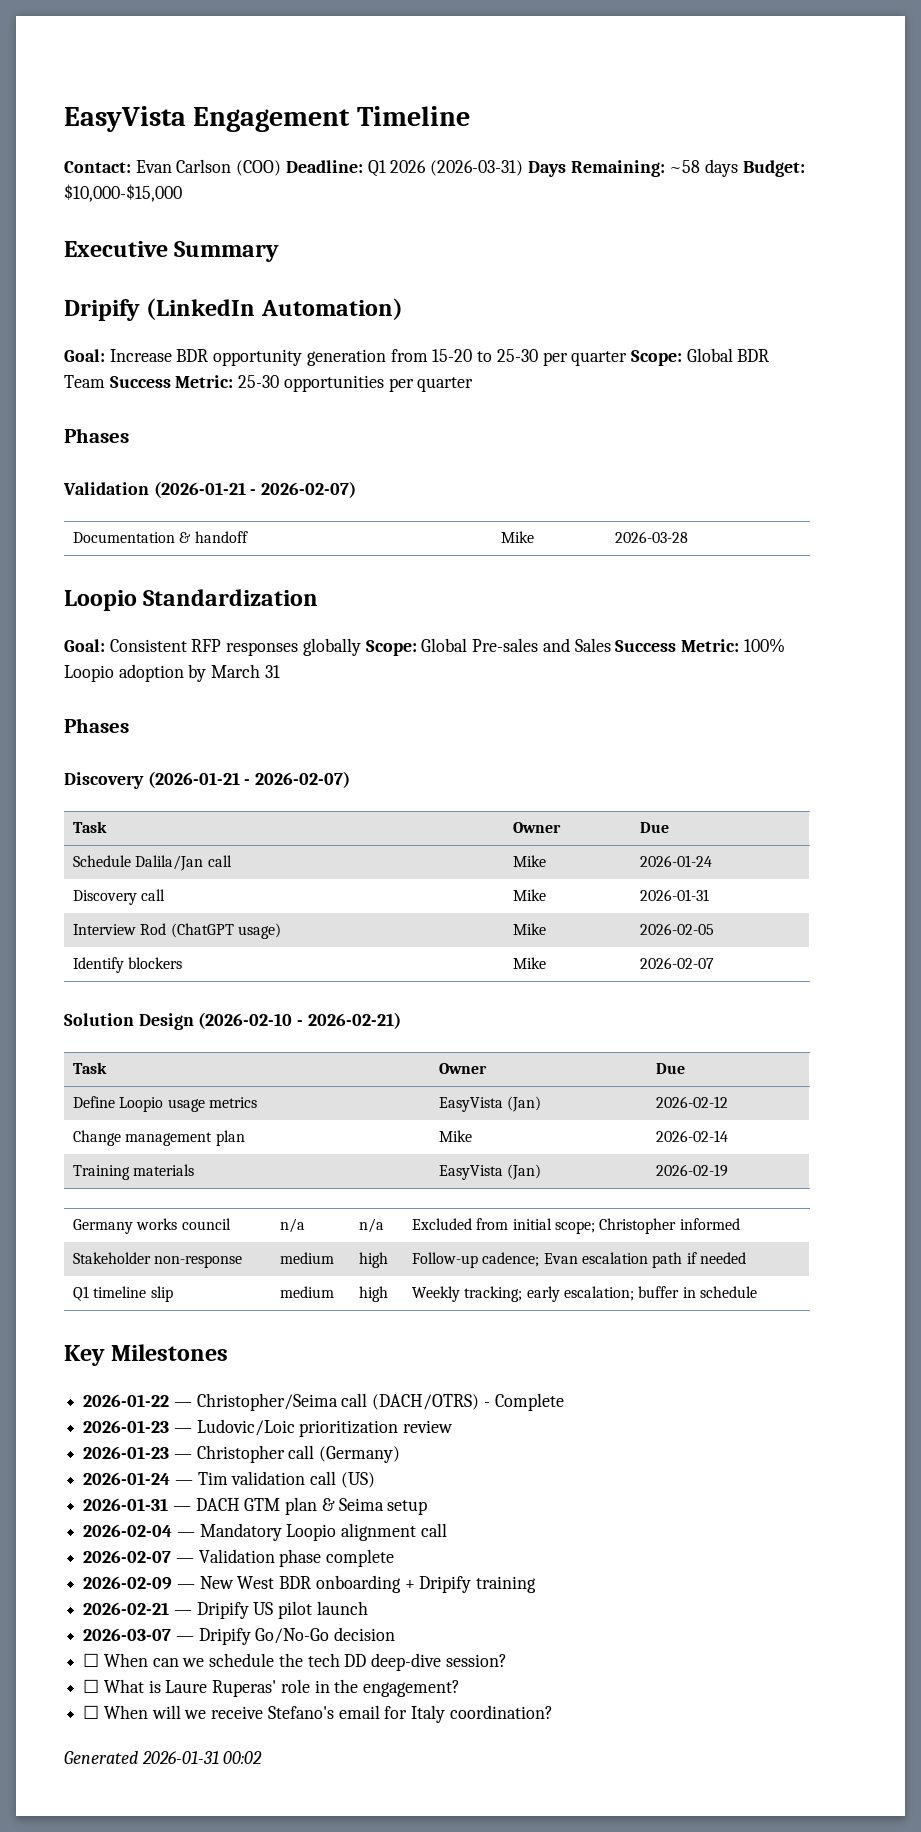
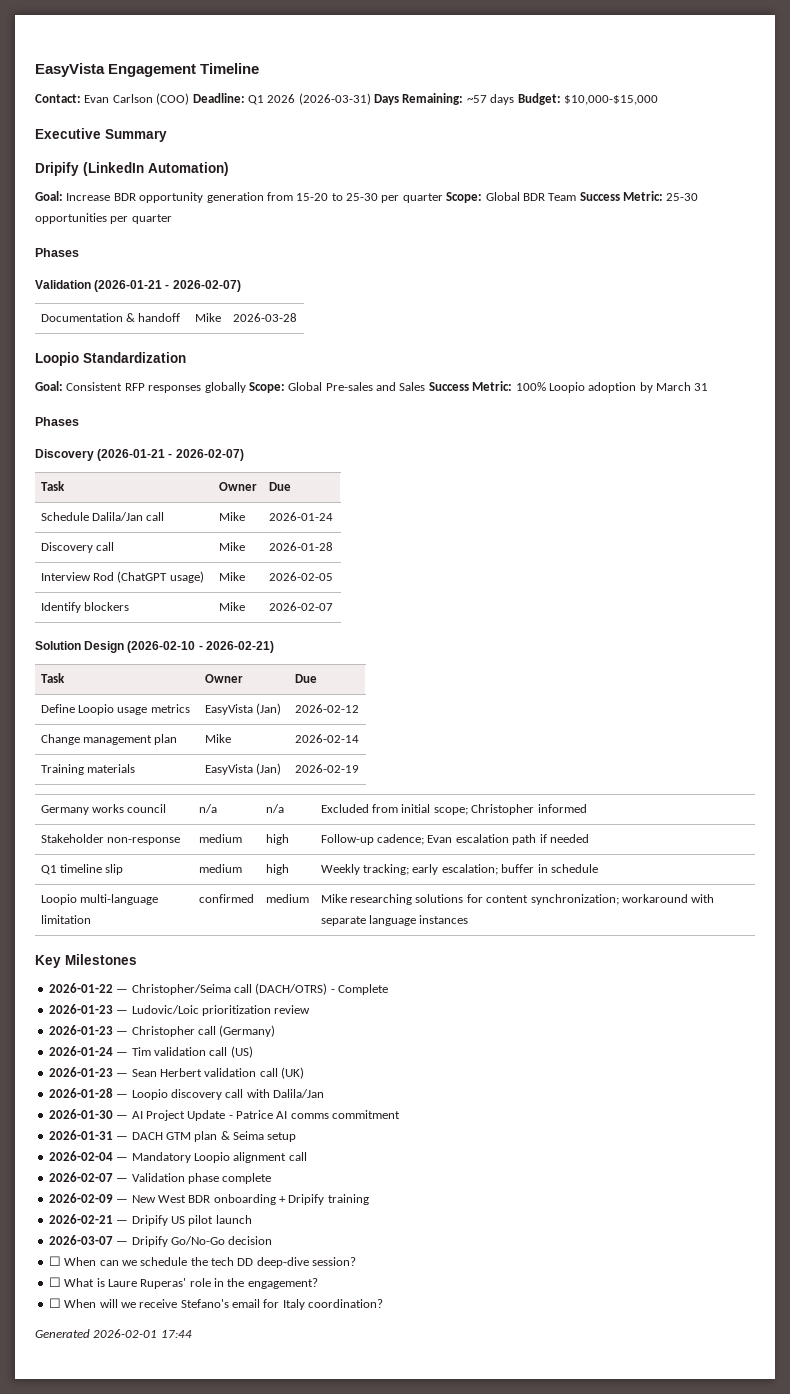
- Contact: Evan Carlson (COO) Deadline: Q1 2026 (2026-03-31) Days Remaining: ~58 days Budget: $10,000-$15,000
+ Contact: Evan Carlson (COO) Deadline: Q1 2026 (2026-03-31) Days Remaining: ~57 days Budget: $10,000-$15,000
- Discovery call | Mike | 2026-01-31
+ Discovery call | Mike | 2026-01-28
+ Loopio multi-language limitation | confirmed | medium | Mike researching solutions for content synchronization; workaround with separate language instances
+ 2026-01-23 — Sean Herbert validation call (UK)
+ 2026-01-28 — Loopio discovery call with Dalila/Jan
+ 2026-01-30 — AI Project Update - Patrice AI comms commitment
- Generated 2026-01-31 00:02
+ Generated 2026-02-01 17:44

